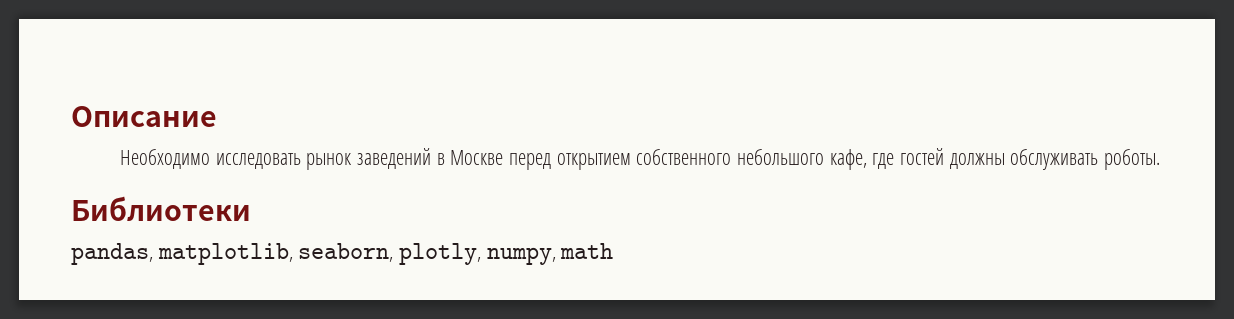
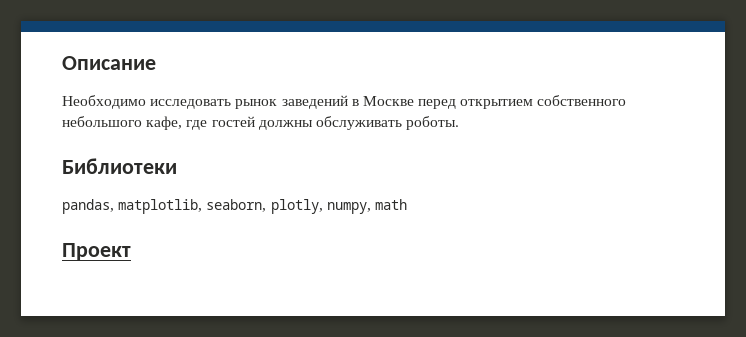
+ Проект

